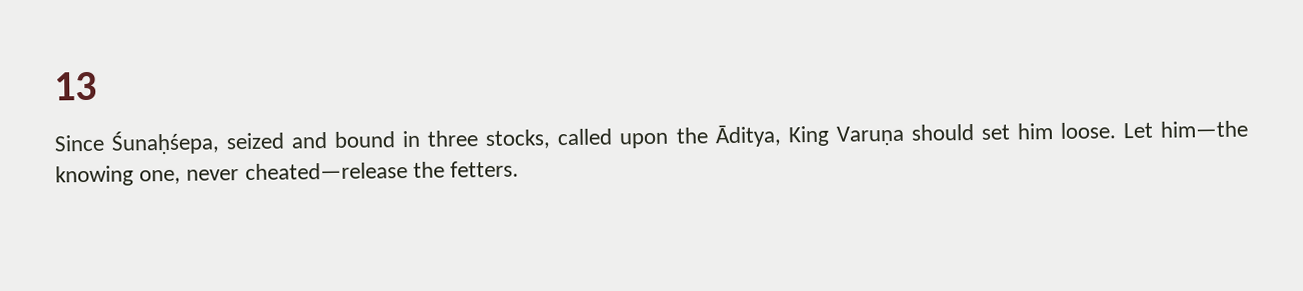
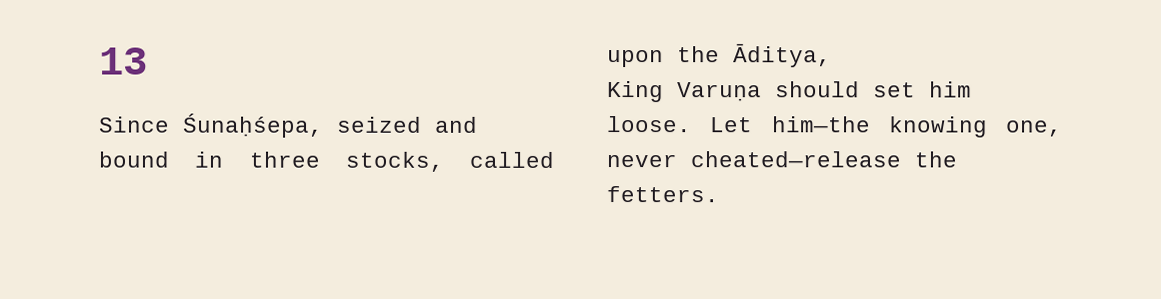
- Since Śunaḥśepa, seized and bound in three stocks, called upon the Āditya, King Varuṇa should set him loose.
+ Since Śunaḥśepa, seized and bound in three stocks, called upon the Āditya,
+ King Varuṇa should set him loose.

